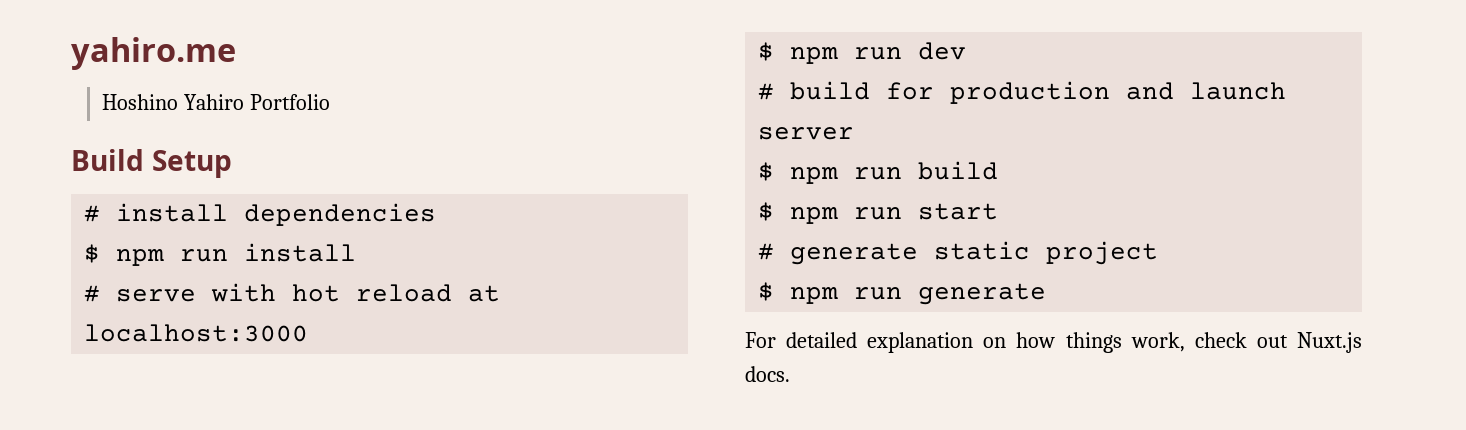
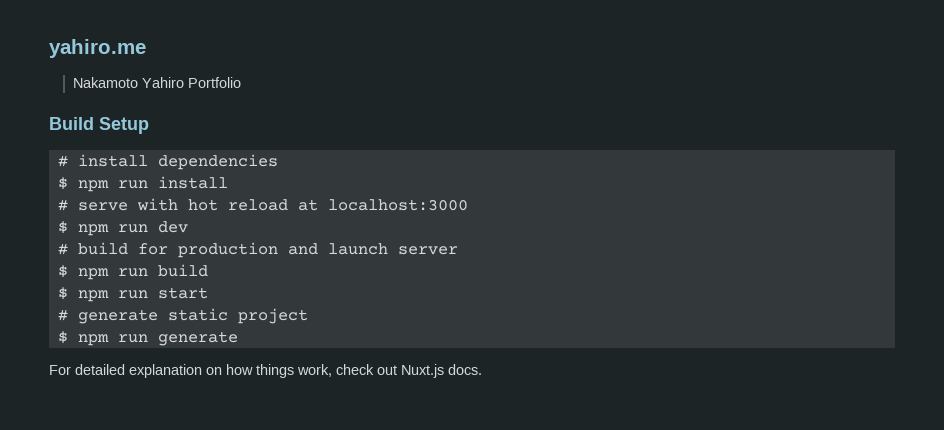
- Hoshino Yahiro Portfolio
+ Nakamoto Yahiro Portfolio

